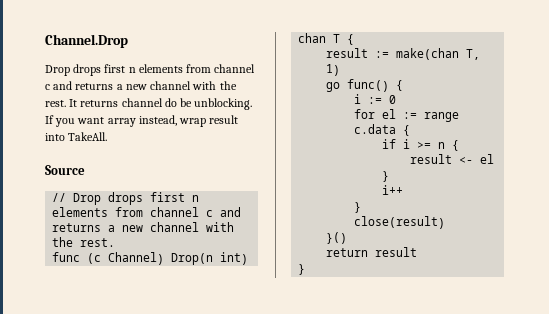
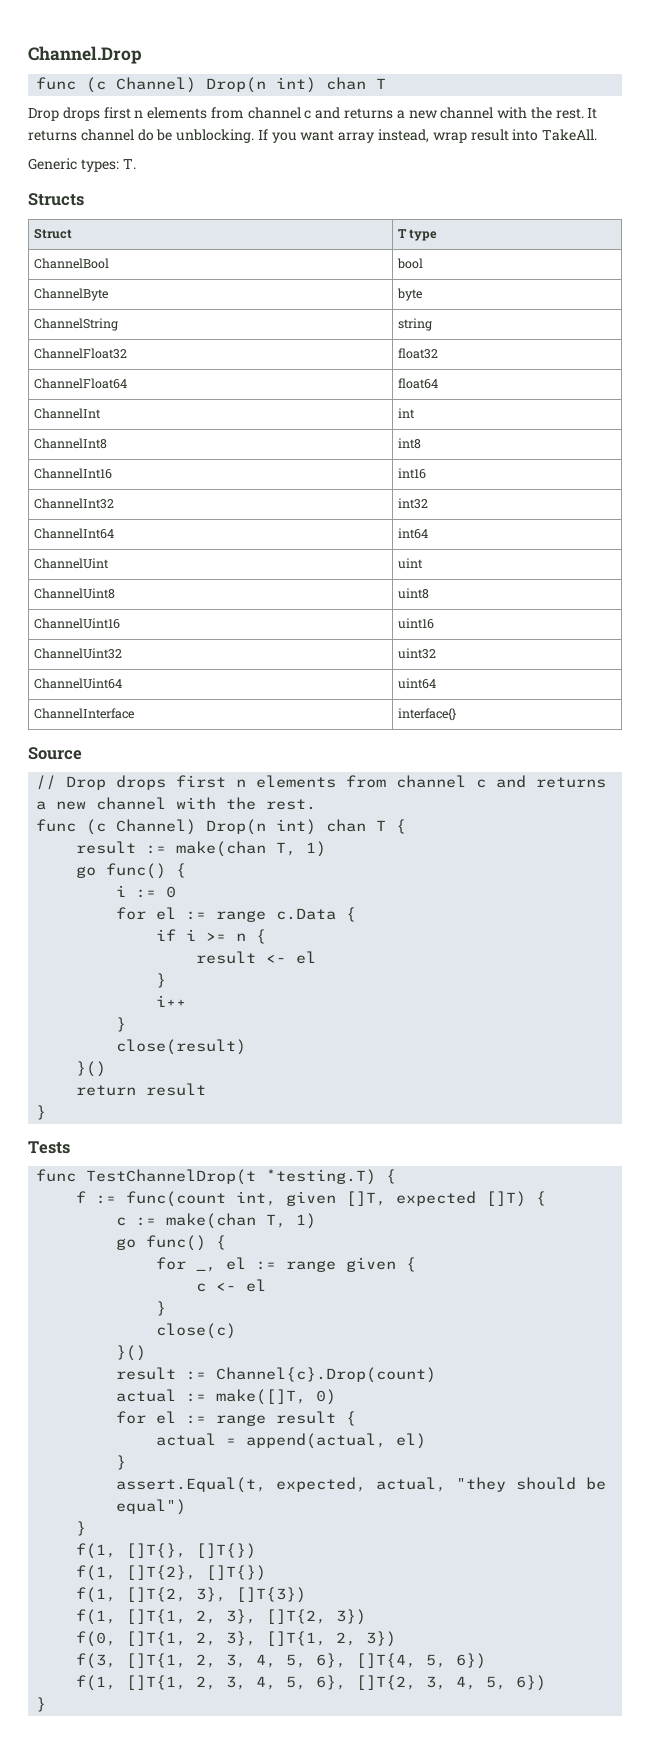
  Channel.Drop
+ func (c Channel) Drop(n int) chan T
+ Generic types: T.
+ Structs
+ Struct | T type
+ ChannelBool | bool
+ ChannelByte | byte
+ ChannelString | string
+ ChannelFloat32 | float32
+ ChannelFloat64 | float64
+ ChannelInt | int
+ ChannelInt8 | int8
+ ChannelInt16 | int16
+ ChannelInt32 | int32
+ ChannelInt64 | int64
+ ChannelUint | uint
+ ChannelUint8 | uint8
+ ChannelUint16 | uint16
+ ChannelUint32 | uint32
+ ChannelUint64 | uint64
+ ChannelInterface | interface{}
- for el := range c.data {
+ for el := range c.Data {
+ Tests
+ func TestChannelDrop(t *testing.T) {
+ f := func(count int, given []T, expected []T) {
+ c := make(chan T, 1)
+ go func() {
+ for _, el := range given {
+ c <- el
+ }
+ close(c)
+ }()
+ result := Channel{c}.Drop(count)
+ actual := make([]T, 0)
+ for el := range result {
+ actual = append(actual, el)
+ }
+ assert.Equal(t, expected, actual, "they should be equal")
+ }
+ f(1, []T{}, []T{})
+ f(1, []T{2}, []T{})
+ f(1, []T{2, 3}, []T{3})
+ f(1, []T{1, 2, 3}, []T{2, 3})
+ f(0, []T{1, 2, 3}, []T{1, 2, 3})
+ f(3, []T{1, 2, 3, 4, 5, 6}, []T{4, 5, 6})
+ f(1, []T{1, 2, 3, 4, 5, 6}, []T{2, 3, 4, 5, 6})
+ }

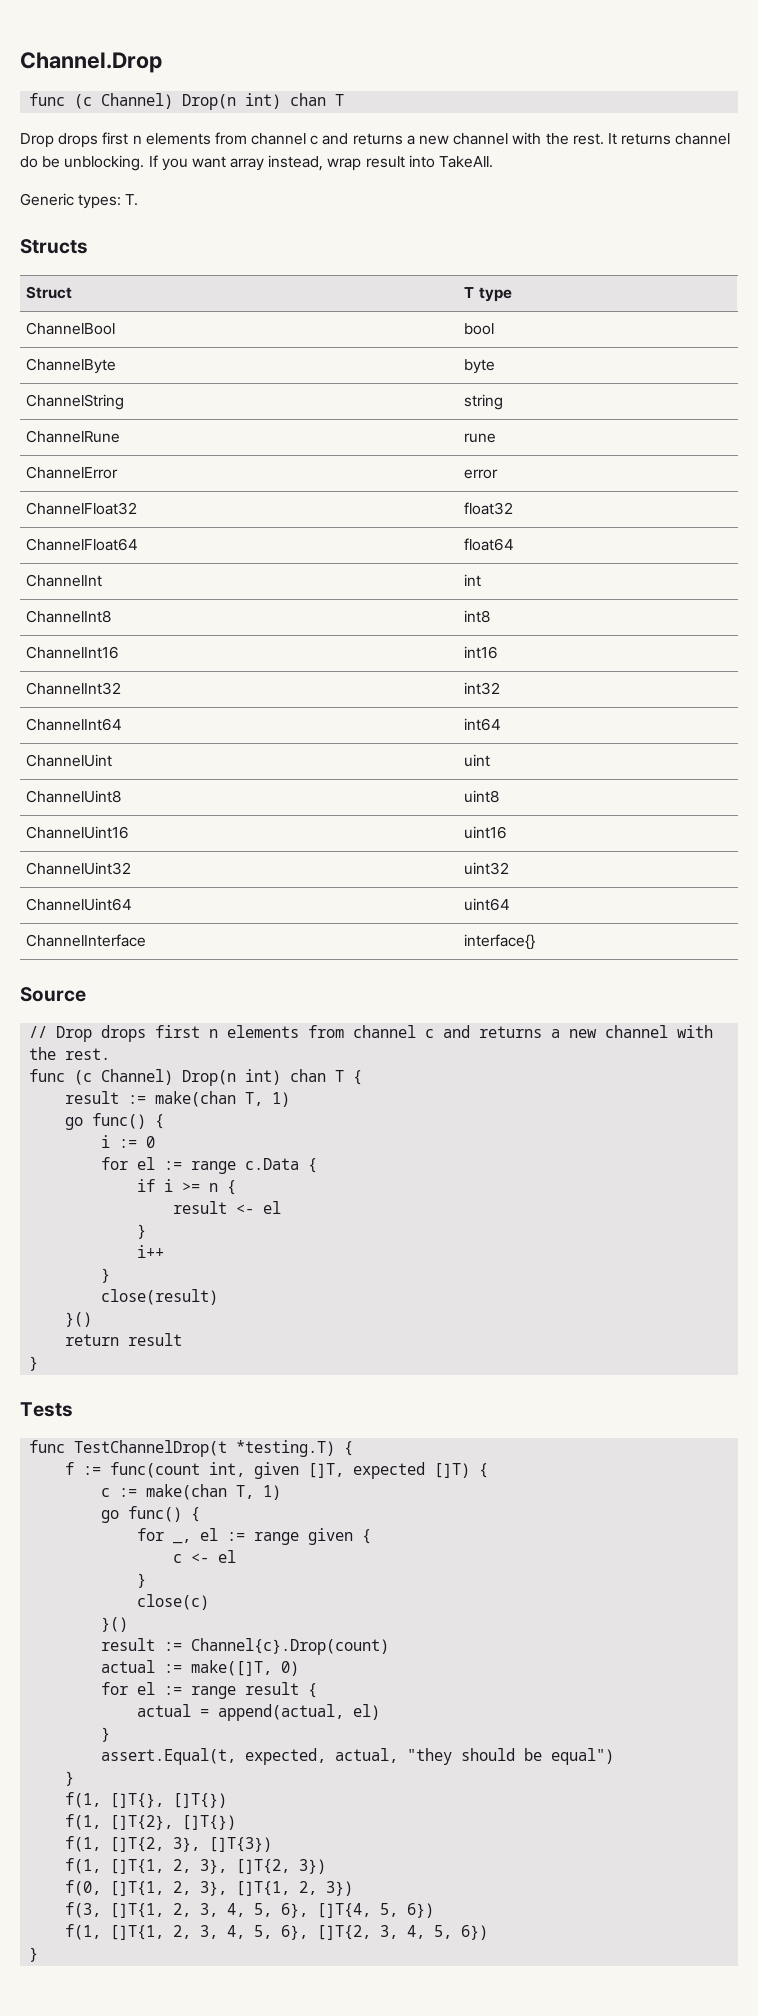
+ ChannelRune | rune
+ ChannelError | error

